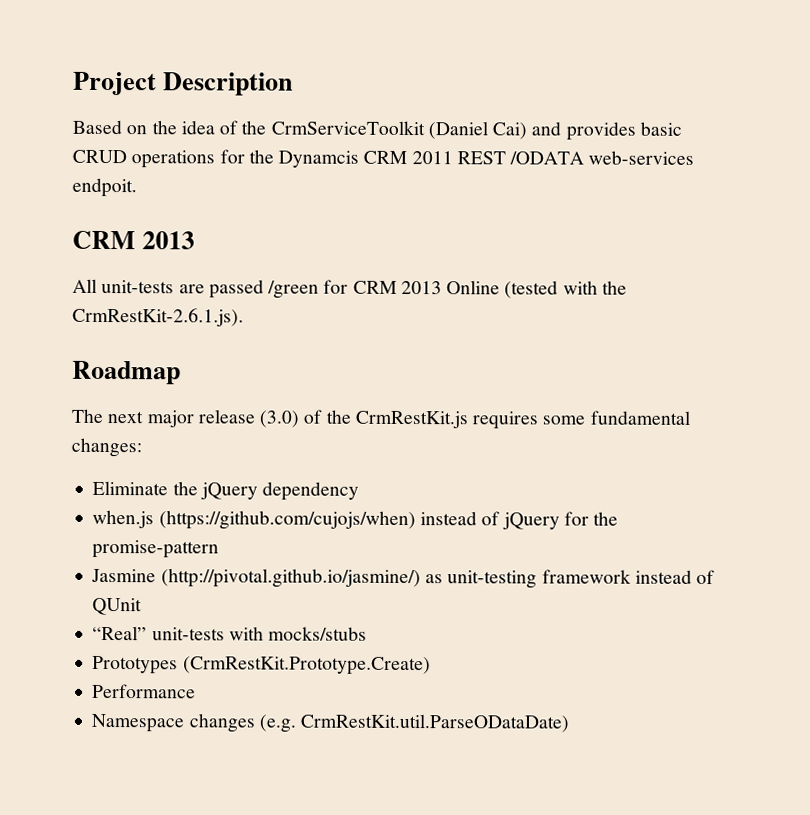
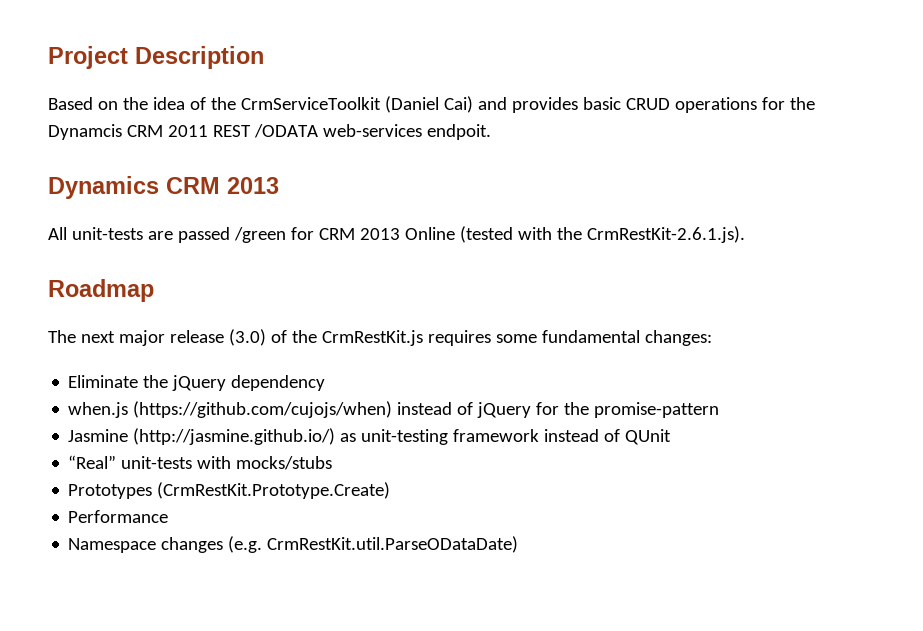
  Based on the idea of the CrmServiceToolkit (Daniel Cai) and provides basic CRUD operations for the Dynamcis CRM 2011 REST /ODATA web-services endpoit.
- CRM 2013
+ Dynamics CRM 2013
- Jasmine (http://pivotal.github.io/jasmine/) as unit-testing framework instead of QUnit
+ Jasmine (http://jasmine.github.io/) as unit-testing framework instead of QUnit

